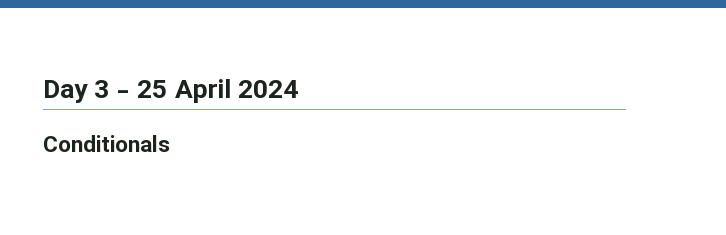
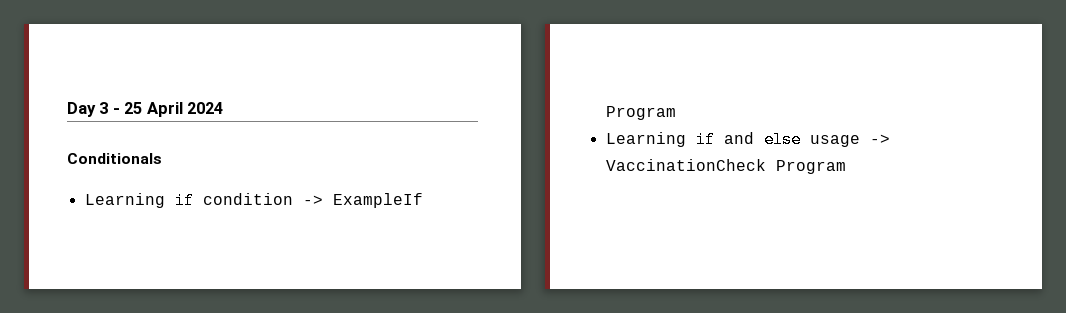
+ Learning if condition -> ExampleIf Program
+ Learning if and else usage -> VaccinationCheck Program

